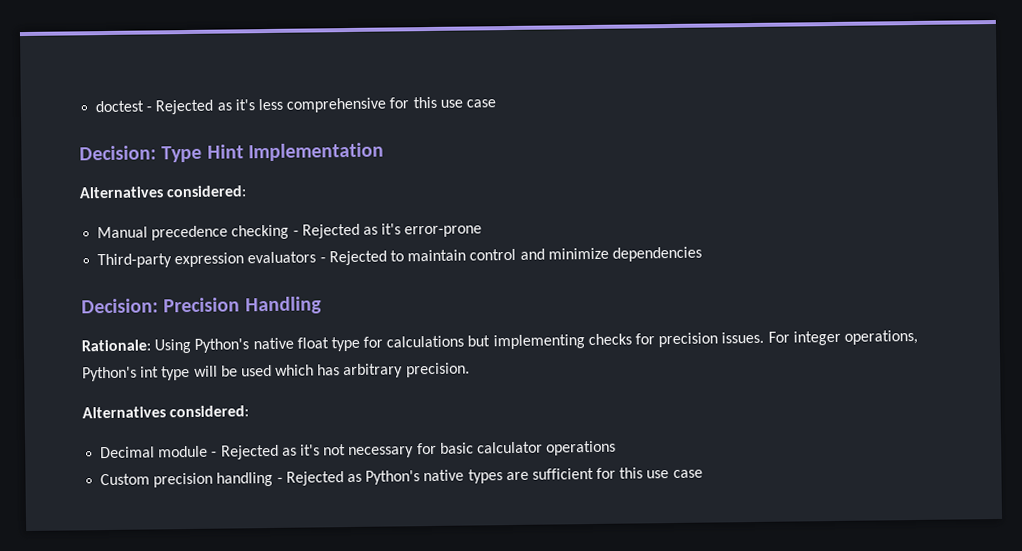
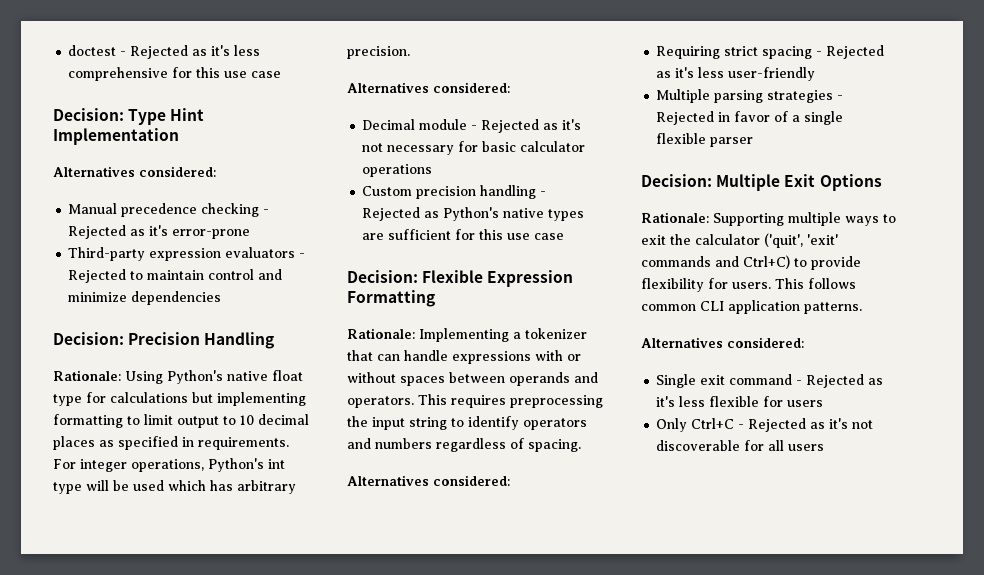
- Rationale: Using Python's native float type for calculations but implementing checks for precision issues.
+ Rationale: Using Python's native float type for calculations but implementing formatting to limit output to 10 decimal places as specified in requirements.
+ Decision: Flexible Expression Formatting
+ Rationale: Implementing a tokenizer that can handle expressions with or without spaces between operands and operators. This requires preprocessing the input string to identify operators and numbers regardless of spacing.
+ Alternatives considered:
+ Requiring strict spacing - Rejected as it's less user-friendly
+ Multiple parsing strategies - Rejected in favor of a single flexible parser
+ Decision: Multiple Exit Options
+ Rationale: Supporting multiple ways to exit the calculator ('quit', 'exit' commands and Ctrl+C) to provide flexibility for users. This follows common CLI application patterns.
+ Alternatives considered:
+ Single exit command - Rejected as it's less flexible for users
+ Only Ctrl+C - Rejected as it's not discoverable for all users

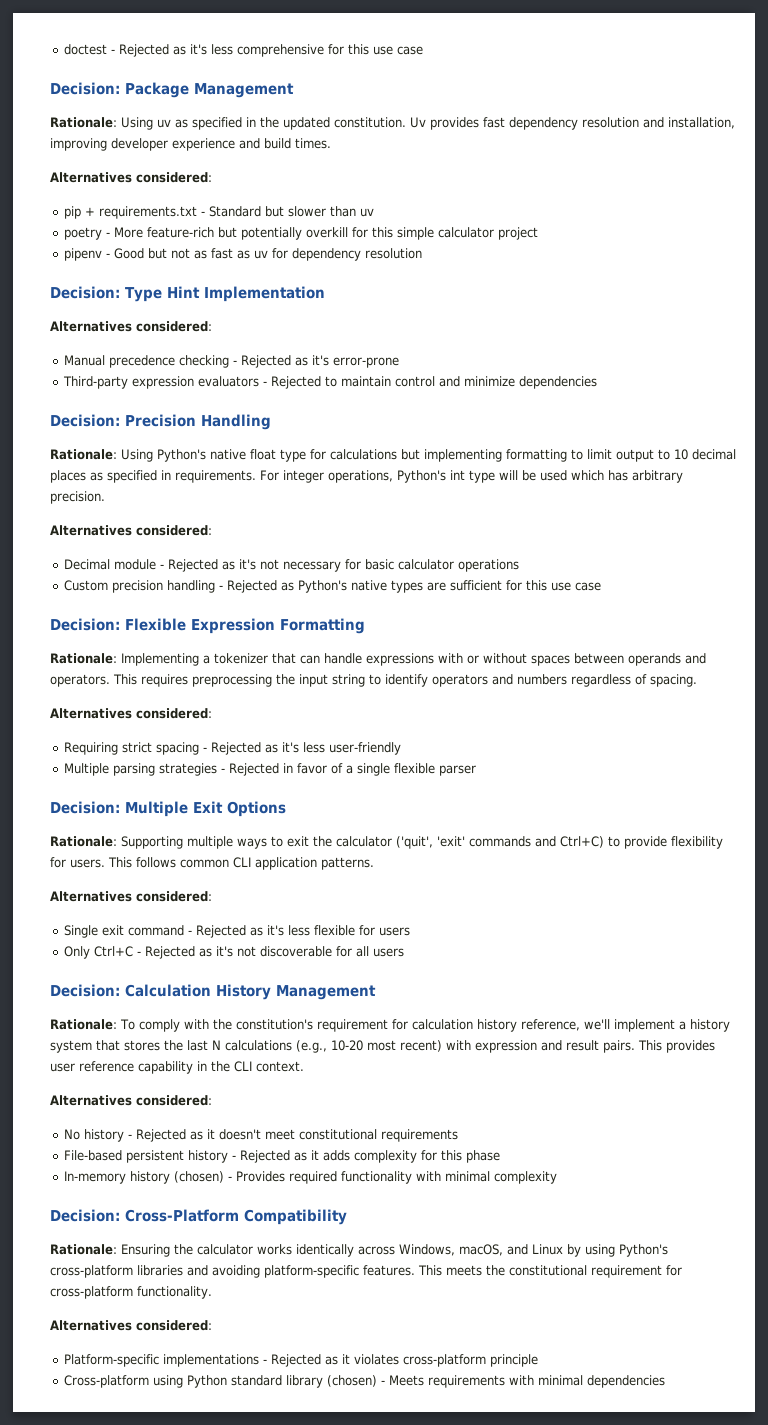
+ Decision: Package Management
+ Rationale: Using uv as specified in the updated constitution. Uv provides fast dependency resolution and installation, improving developer experience and build times.
+ Alternatives considered:
+ pip + requirements.txt - Standard but slower than uv
+ poetry - More feature-rich but potentially overkill for this simple calculator project
+ pipenv - Good but not as fast as uv for dependency resolution
+ Decision: Calculation History Management
+ Rationale: To comply with the constitution's requirement for calculation history reference, we'll implement a history system that stores the last N calculations (e.g., 10-20 most recent) with expression and result pairs. This provides user reference capability in the CLI context.
+ Alternatives considered:
+ No history - Rejected as it doesn't meet constitutional requirements
+ File-based persistent history - Rejected as it adds complexity for this phase
+ In-memory history (chosen) - Provides required functionality with minimal complexity
+ Decision: Cross-Platform Compatibility
+ Rationale: Ensuring the calculator works identically across Windows, macOS, and Linux by using Python's cross-platform libraries and avoiding platform-specific features. This meets the constitutional requirement for cross-platform functionality.
+ Alternatives considered:
+ Platform-specific implementations - Rejected as it violates cross-platform principle
+ Cross-platform using Python standard library (chosen) - Meets requirements with minimal dependencies

